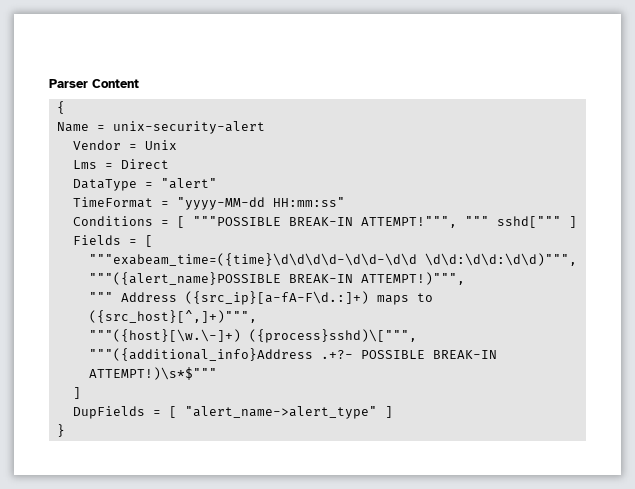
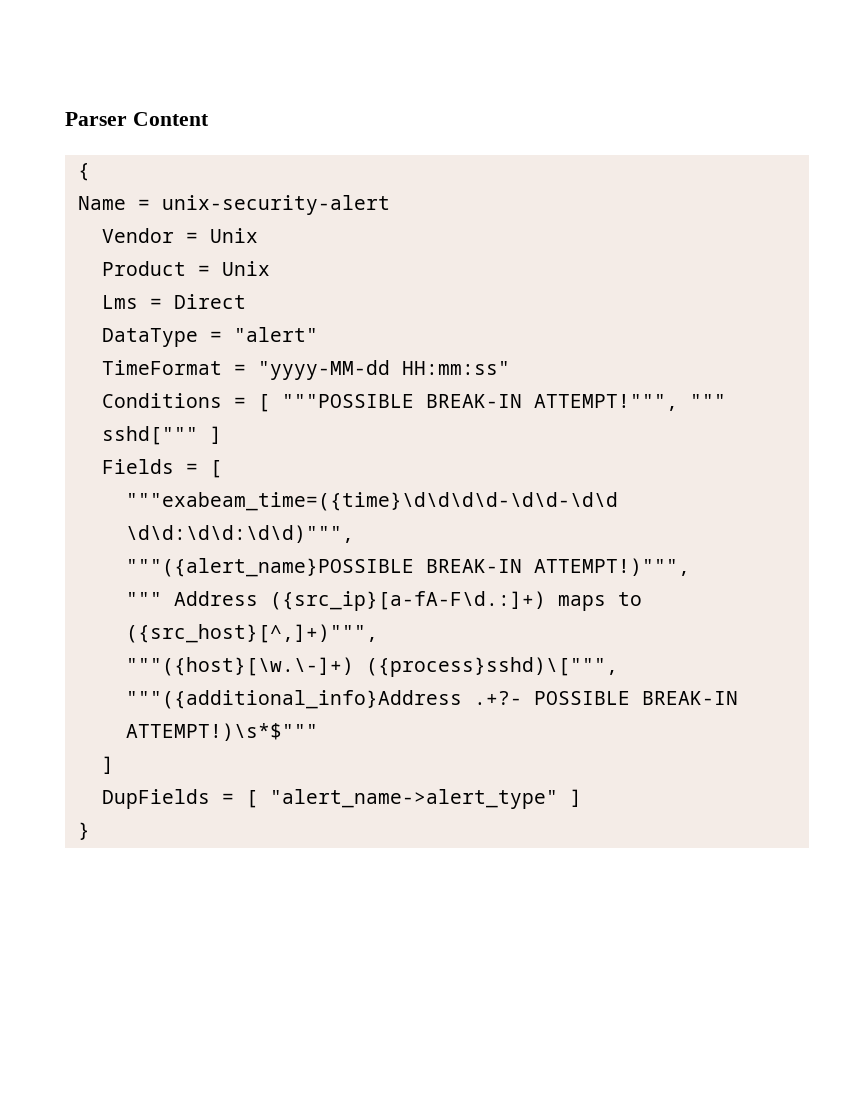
+ Product = Unix

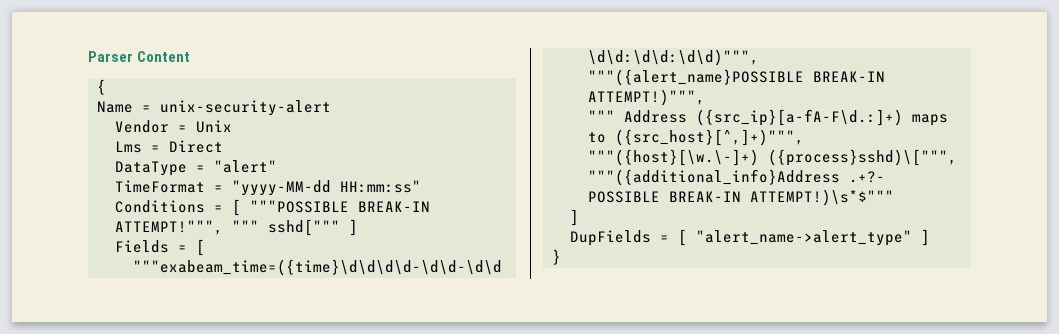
- Product = Unix

